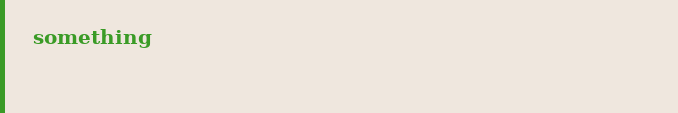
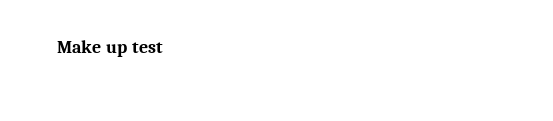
- something
+ Make up test

